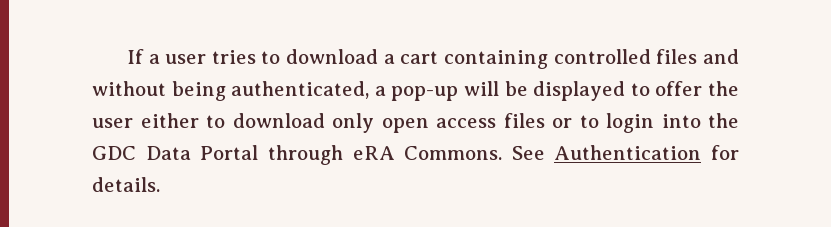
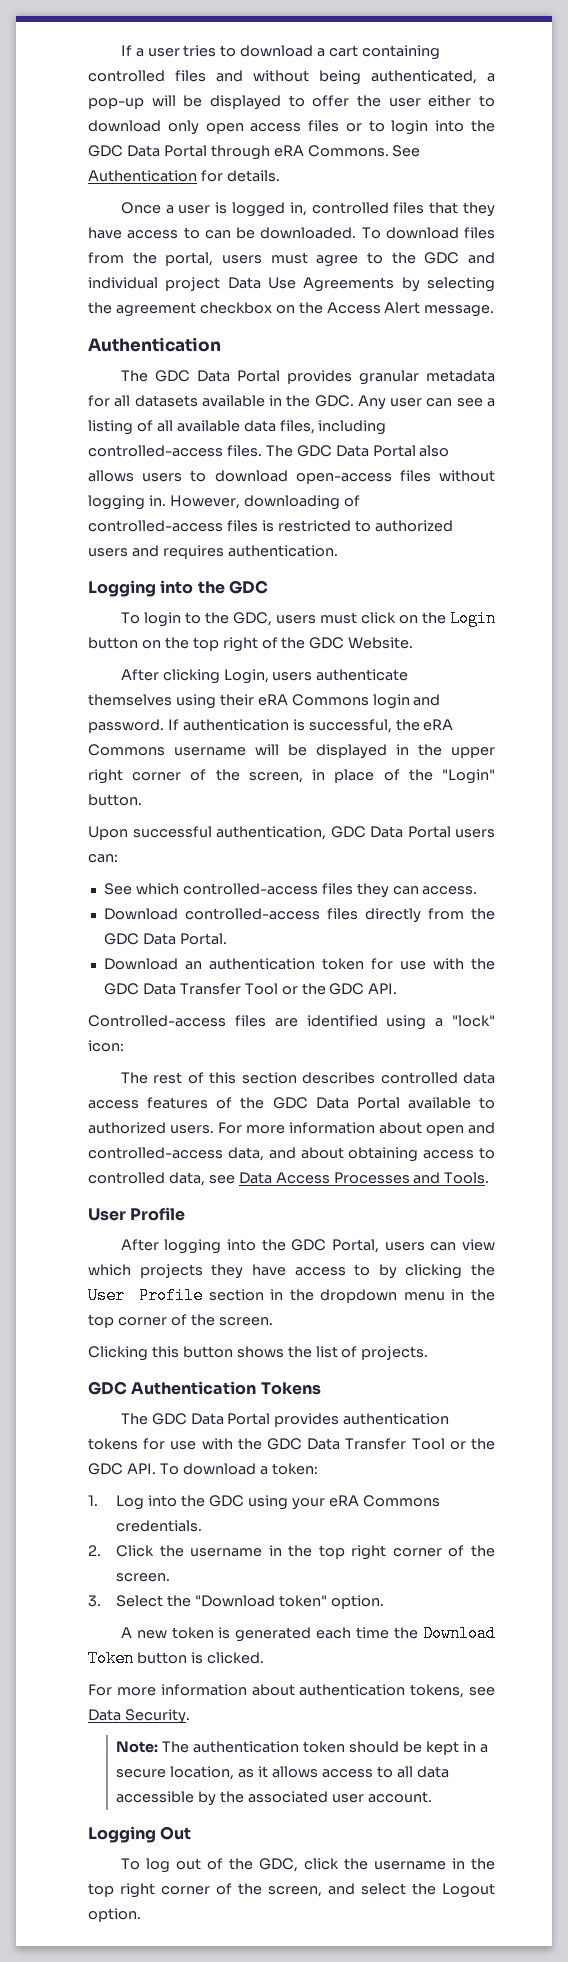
+ Once a user is logged in, controlled files that they have access to can be downloaded. To download files from the portal, users must agree to the GDC and individual project Data Use Agreements by selecting the agreement checkbox on the Access Alert message.
+ Authentication
+ The GDC Data Portal provides granular metadata for all datasets available in the GDC. Any user can see a listing of all available data files, including controlled-access files. The GDC Data Portal also allows users to download open-access files without logging in. However, downloading of controlled-access files is restricted to authorized users and requires authentication.
+ Logging into the GDC
+ To login to the GDC, users must click on the Login button on the top right of the GDC Website.
+ After clicking Login, users authenticate themselves using their eRA Commons login and password. If authentication is successful, the eRA Commons username will be displayed in the upper right corner of the screen, in place of the "Login" button.
+ Upon successful authentication, GDC Data Portal users can:
+ See which controlled-access files they can access.
+ Download controlled-access files directly from the GDC Data Portal.
+ Download an authentication token for use with the GDC Data Transfer Tool or the GDC API.
+ Controlled-access files are identified using a "lock" icon:
+ The rest of this section describes controlled data access features of the GDC Data Portal available to authorized users. For more information about open and controlled-access data, and about obtaining access to controlled data, see Data Access Processes and Tools.
+ User Profile
+ After logging into the GDC Portal, users can view which projects they have access to by clicking the User Profile section in the dropdown menu in the top corner of the screen.
+ Clicking this button shows the list of projects.
+ GDC Authentication Tokens
+ The GDC Data Portal provides authentication tokens for use with the GDC Data Transfer Tool or the GDC API. To download a token:
+ 1. Log into the GDC using your eRA Commons credentials.
+ 2. Click the username in the top right corner of the screen.
+ 3. Select the "Download token" option.
+ A new token is generated each time the Download Token button is clicked.
+ For more information about authentication tokens, see Data Security.
+ Note: The authentication token should be kept in a secure location, as it allows access to all data accessible by the associated user account.
+ Logging Out
+ To log out of the GDC, click the username in the top right corner of the screen, and select the Logout option.

